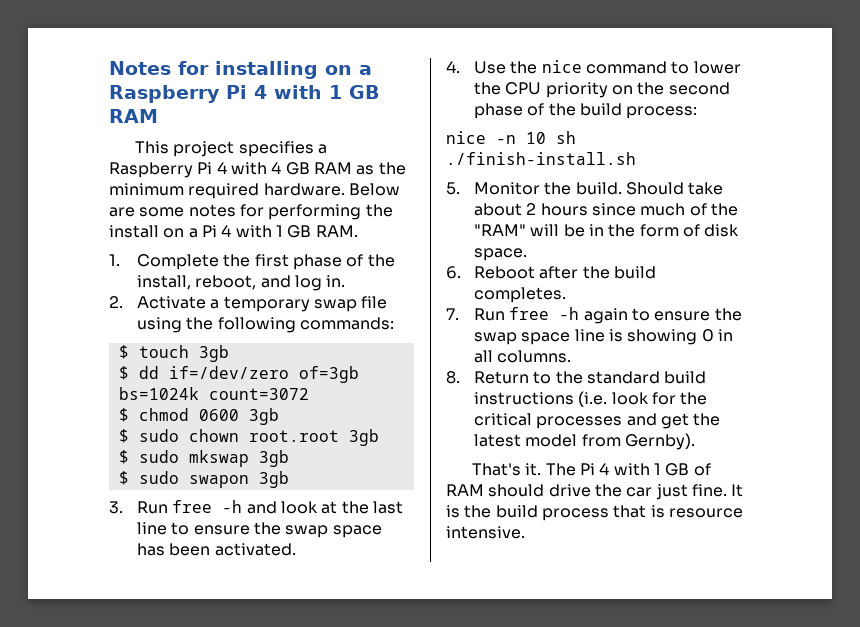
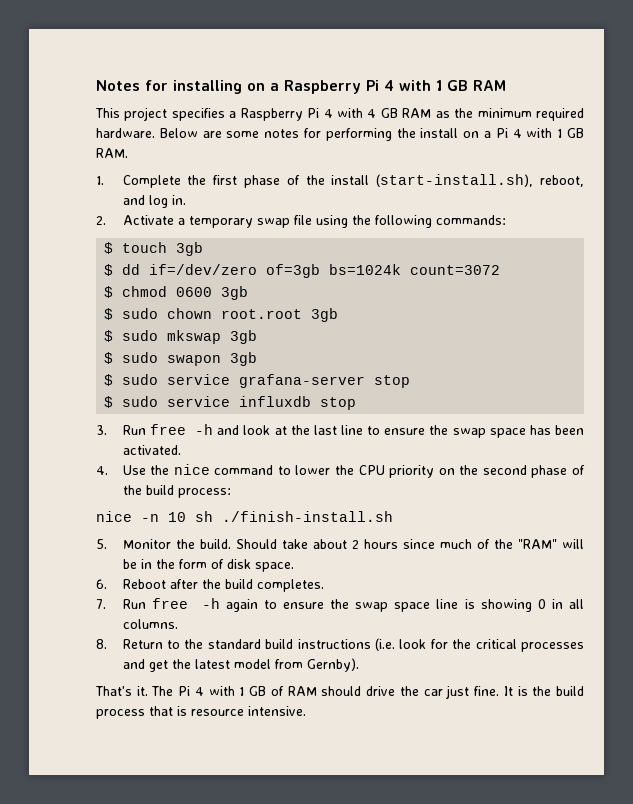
- 1. Complete the first phase of the install, reboot, and log in.
+ 1. Complete the first phase of the install (start-install.sh), reboot, and log in.
+ $ sudo service grafana-server stop
+ $ sudo service influxdb stop

